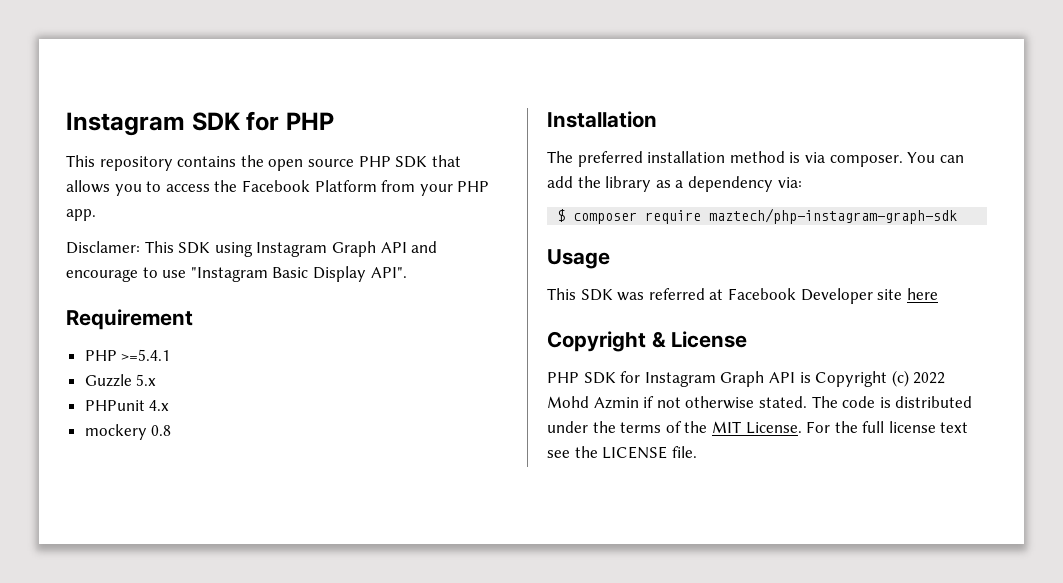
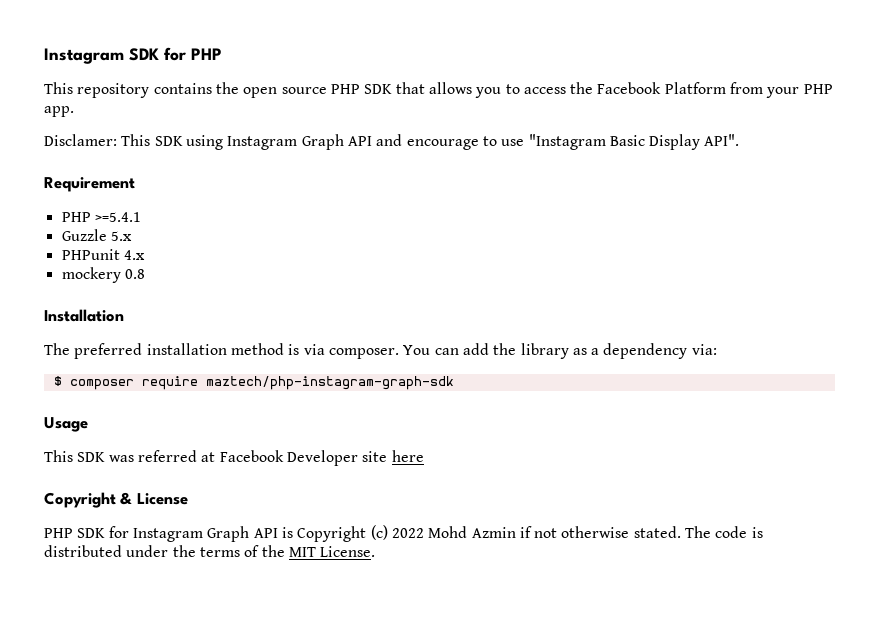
- For the full license text see the LICENSE file.

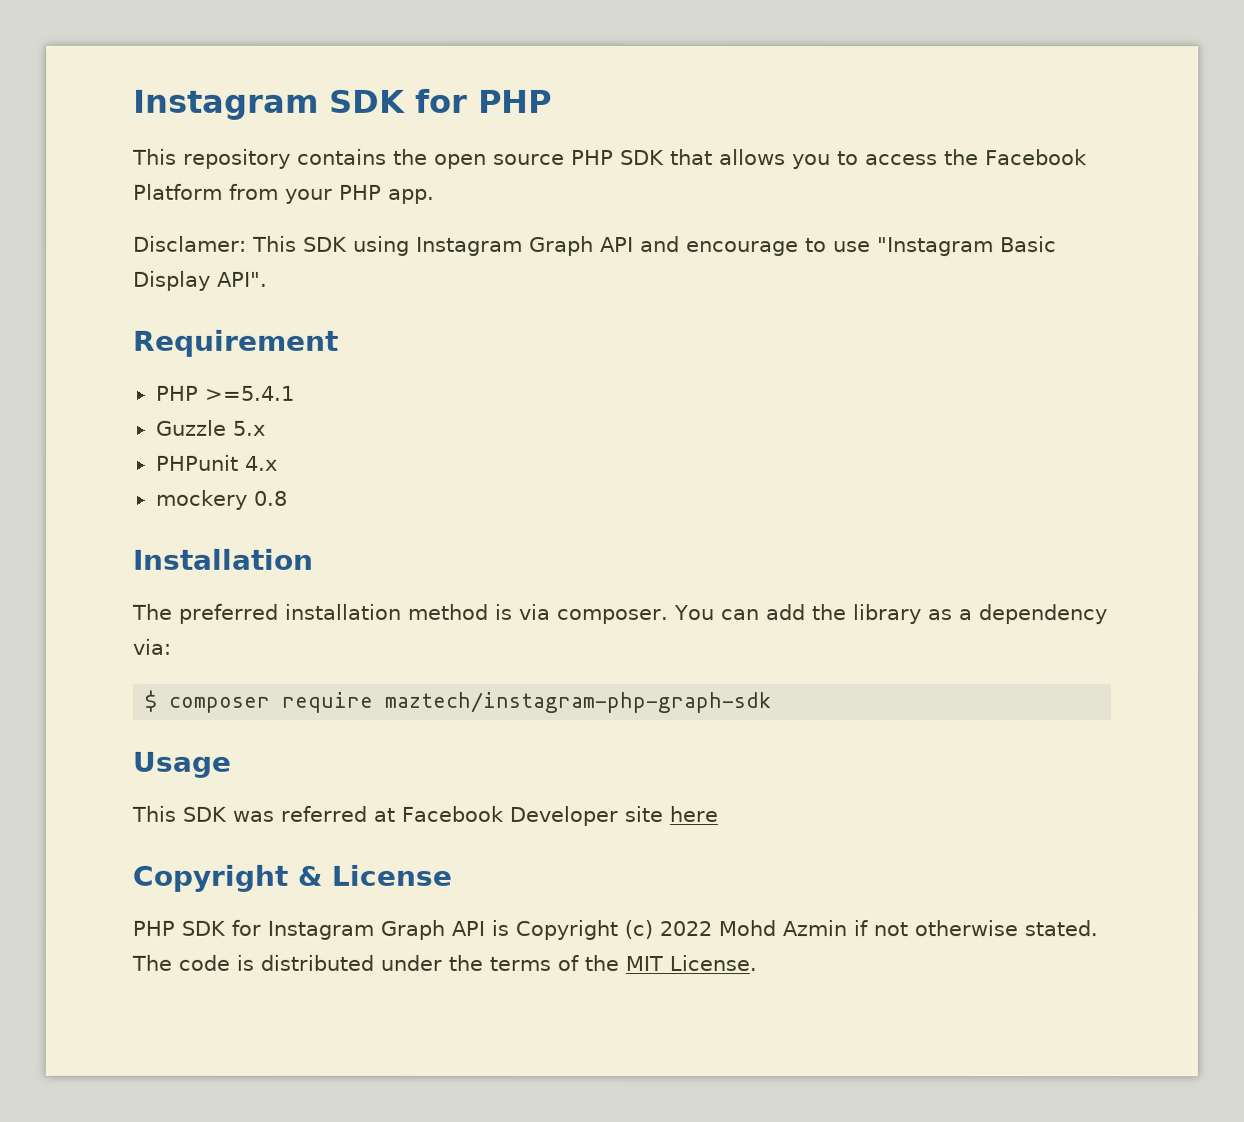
- $ composer require maztech/php-instagram-graph-sdk
+ $ composer require maztech/instagram-php-graph-sdk

